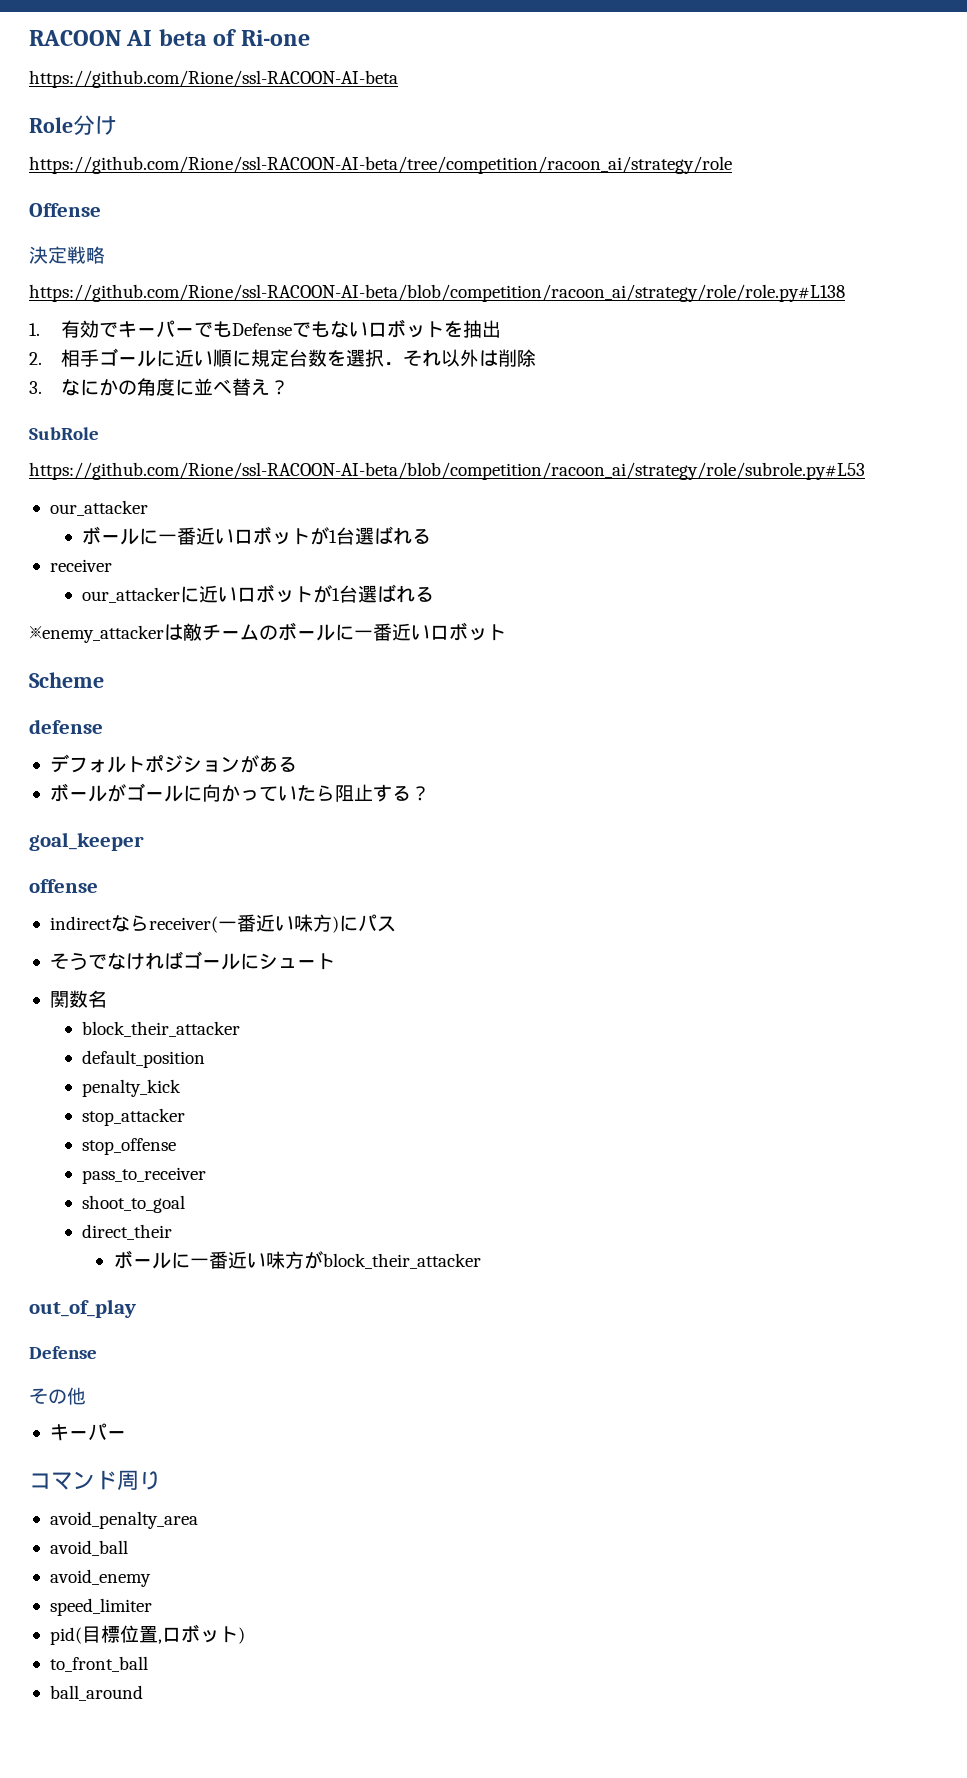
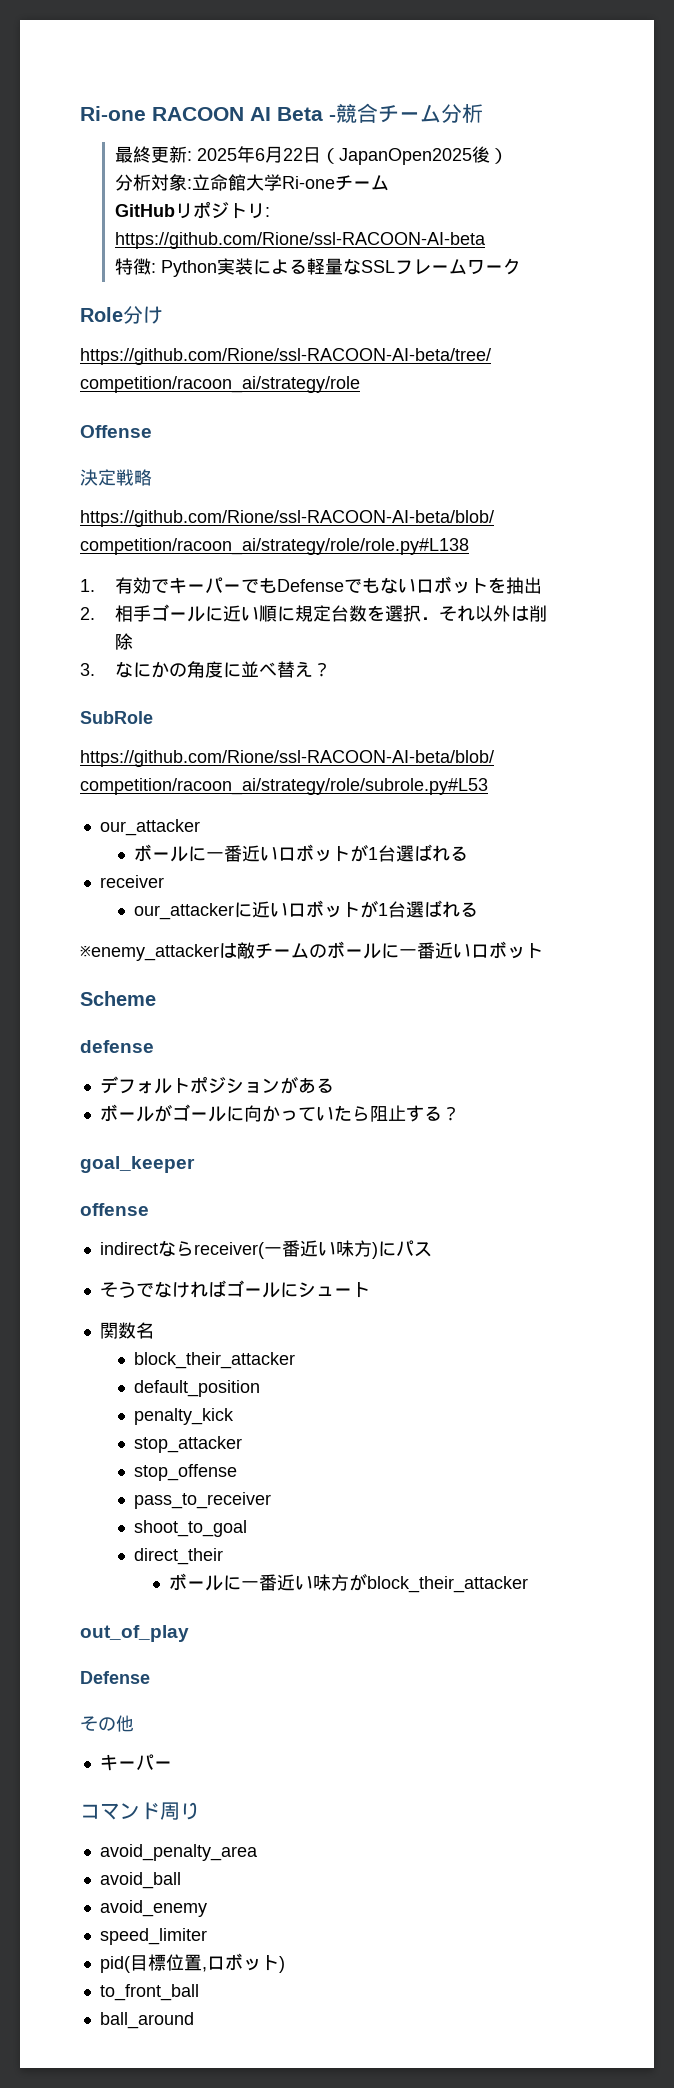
- RACOON AI beta of Ri-one
- https://github.com/Rione/ssl-RACOON-AI-beta
+ Ri-one RACOON AI Beta -競合チーム分析
+ 最終更新: 2025年6月22日（JapanOpen2025後）
+ 分析対象:立命館大学Ri-oneチーム
+ GitHubリポジトリ: https://github.com/Rione/ssl-RACOON-AI-beta
+ 特徴: Python実装による軽量なSSLフレームワーク

